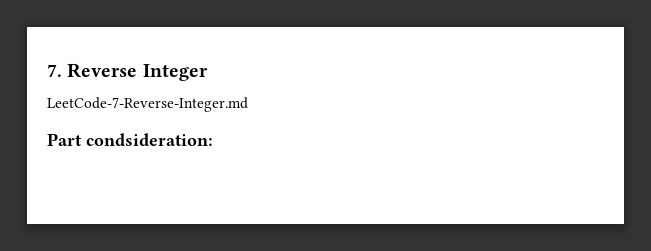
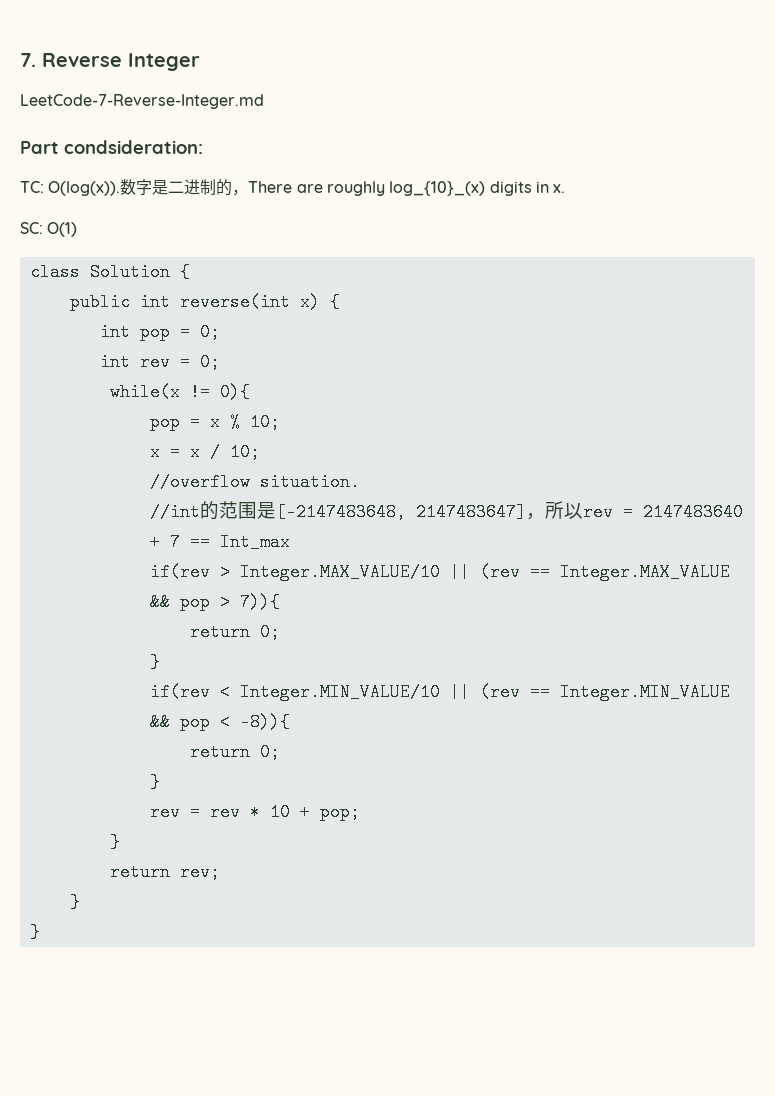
+ TC: O(log(x)).数字是二进制的，There are roughly log_{10}_(x) digits in x.
+ SC: O(1)
+ class Solution {
+ public int reverse(int x) {
+ int pop = 0;
+ int rev = 0;
+ while(x != 0){
+ pop = x % 10;
+ x = x / 10;
+ //overflow situation.
+ //int的范围是[-2147483648, 2147483647]，所以rev = 2147483640 + 7 == Int_max
+ if(rev > Integer.MAX_VALUE/10 || (rev == Integer.MAX_VALUE && pop > 7)){
+ return 0;
+ }
+ if(rev < Integer.MIN_VALUE/10 || (rev == Integer.MIN_VALUE && pop < -8)){
+ return 0;
+ }
+ rev = rev * 10 + pop;
+ }
+ return rev;
+ }
+ }

